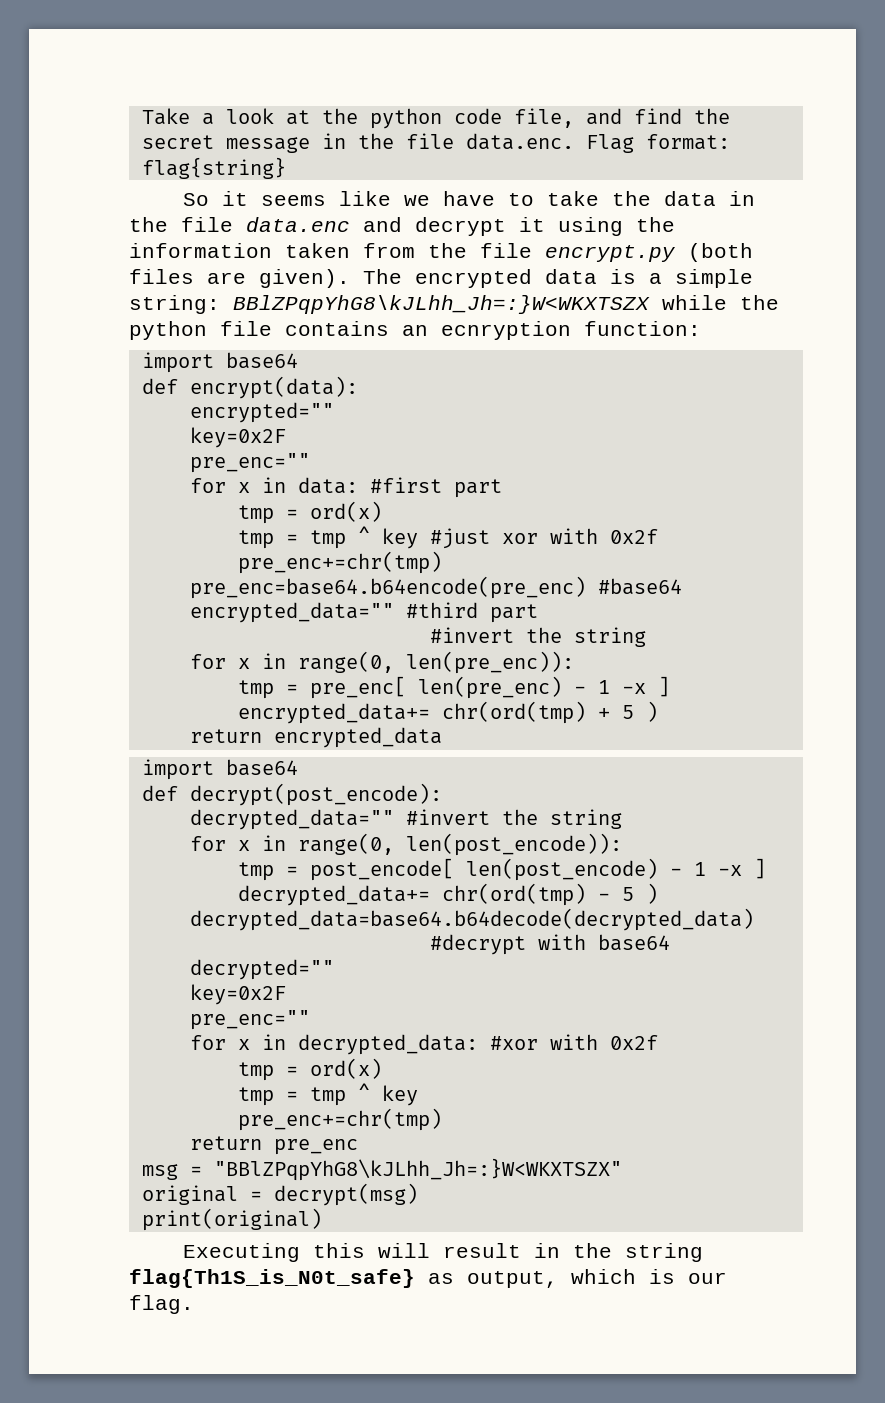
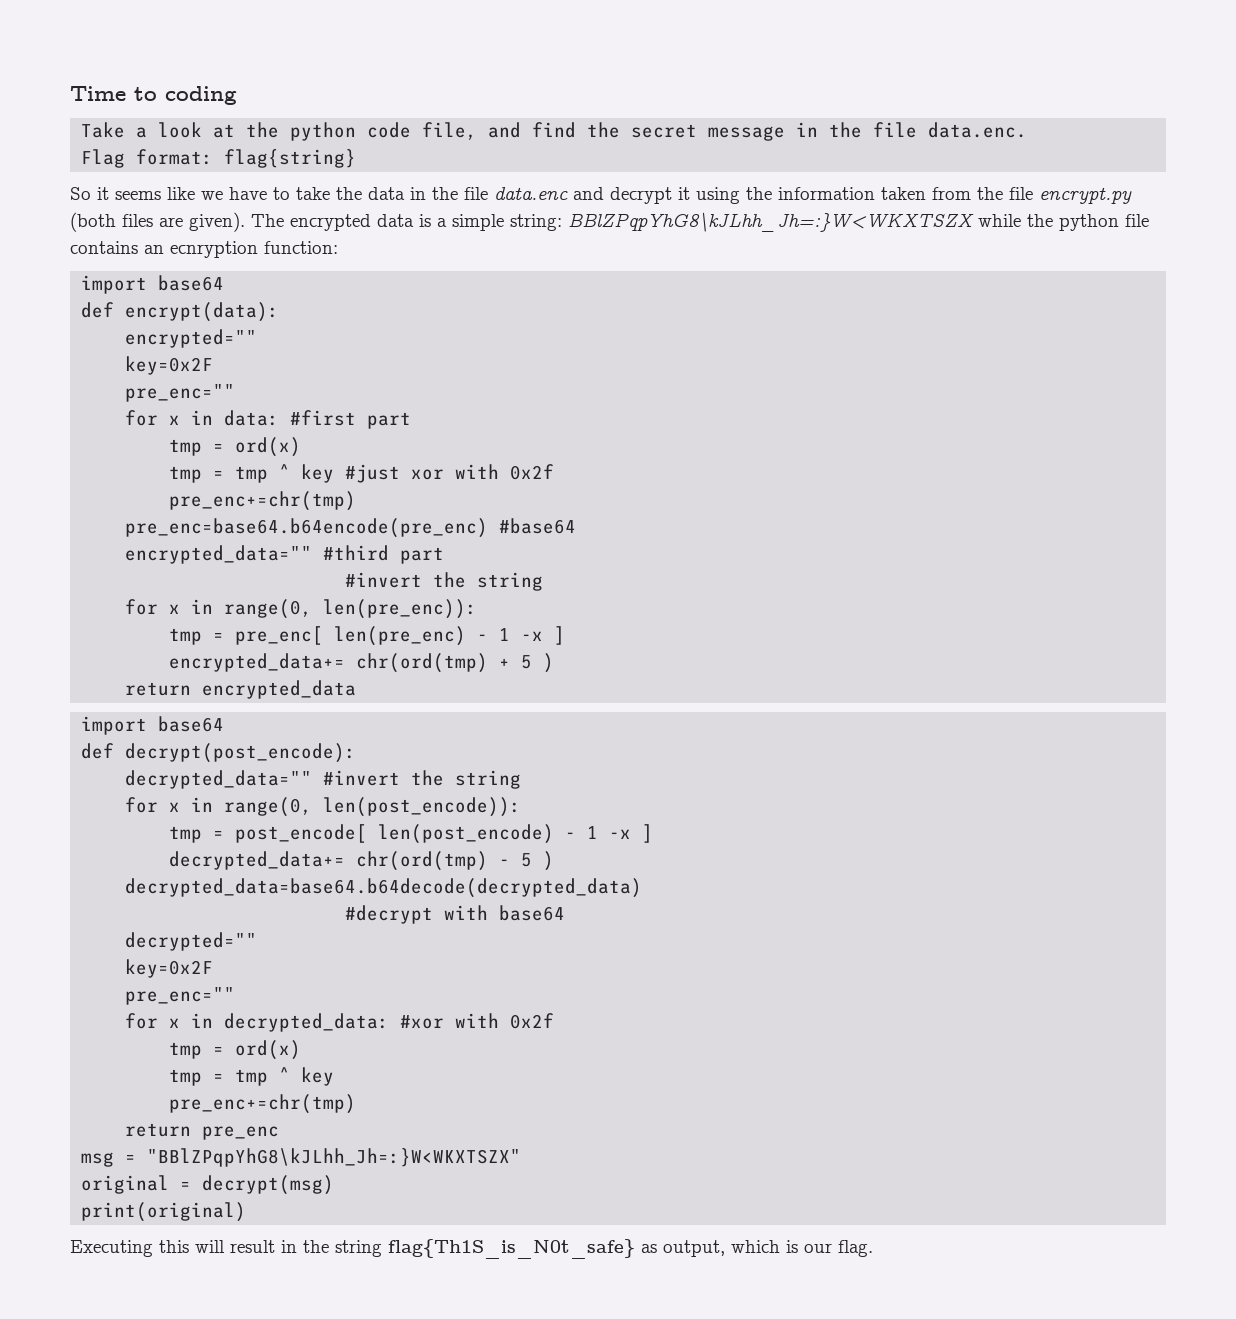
+ Time to coding
- Take a look at the python code file, and find the secret message in the file data.enc. Flag format: flag{string}
+ Take a look at the python code file, and find the secret message in the file data.enc.
+ Flag format: flag{string}

